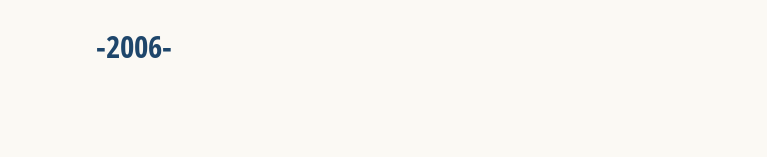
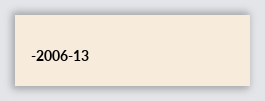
- -2006-
+ -2006-13

